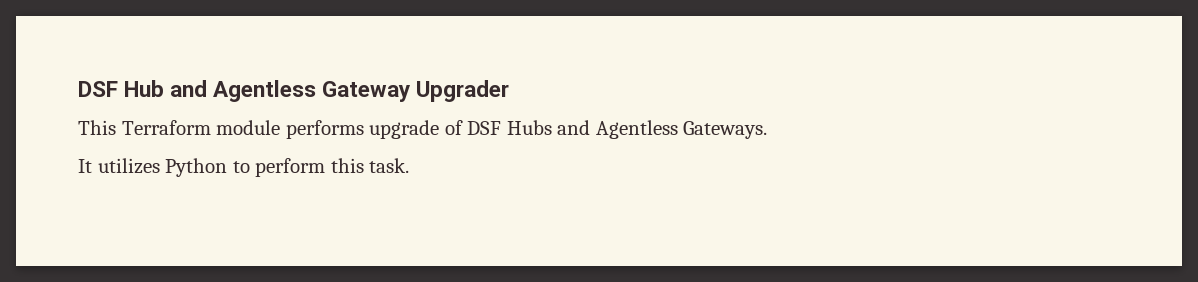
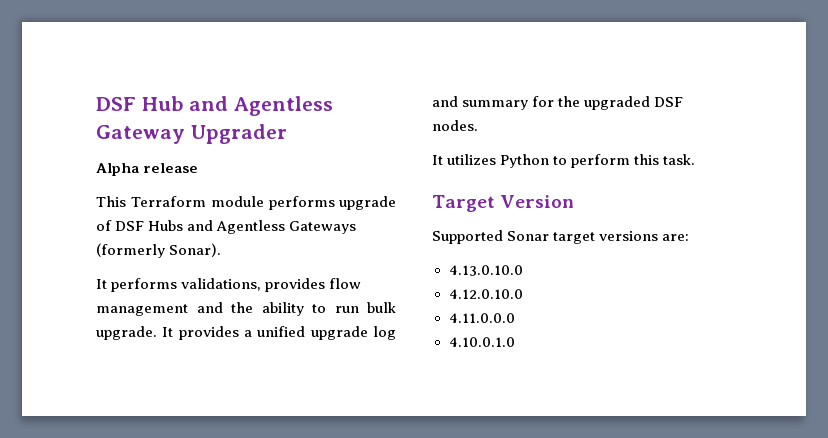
+ Alpha release
- This Terraform module performs upgrade of DSF Hubs and Agentless Gateways.
+ This Terraform module performs upgrade of DSF Hubs and Agentless Gateways (formerly Sonar).
+ It performs validations, provides flow management and the ability to run bulk upgrade. It provides a unified upgrade log and summary for the upgraded DSF nodes.
+ Target Version
+ Supported Sonar target versions are:
+ 4.13.0.10.0
+ 4.12.0.10.0
+ 4.11.0.0.0
+ 4.10.0.1.0

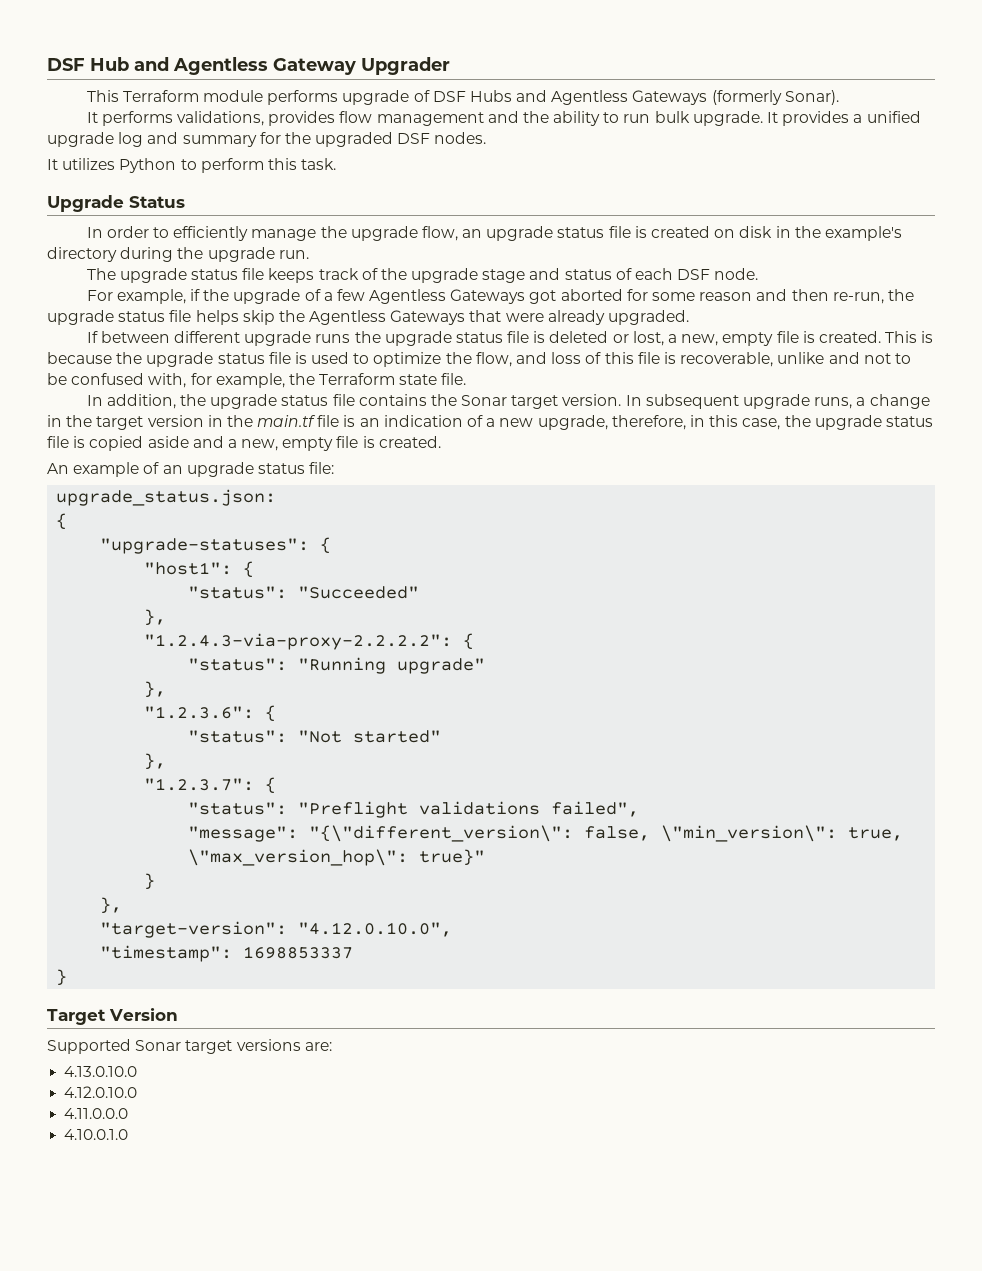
- Alpha release
+ Upgrade Status
+ In order to efficiently manage the upgrade flow, an upgrade status file is created on disk in the example's directory during the upgrade run.
+ The upgrade status file keeps track of the upgrade stage and status of each DSF node.
+ For example, if the upgrade of a few Agentless Gateways got aborted for some reason and then re-run, the upgrade status file helps skip the Agentless Gateways that were already upgraded.
+ If between different upgrade runs the upgrade status file is deleted or lost, a new, empty file is created. This is because the upgrade status file is used to optimize the flow, and loss of this file is recoverable, unlike and not to be confused with, for example, the Terraform state file.
+ In addition, the upgrade status file contains the Sonar target version. In subsequent upgrade runs, a change in the target version in the main.tf file is an indication of a new upgrade, therefore, in this case, the upgrade status file is copied aside and a new, empty file is created.
+ An example of an upgrade status file:
+ upgrade_status.json:
+ {
+ "upgrade-statuses": {
+ "host1": {
+ "status": "Succeeded"
+ },
+ "1.2.4.3-via-proxy-2.2.2.2": {
+ "status": "Running upgrade"
+ },
+ "1.2.3.6": {
+ "status": "Not started"
+ },
+ "1.2.3.7": {
+ "status": "Preflight validations failed",
+ "message": "{\"different_version\": false, \"min_version\": true, \"max_version_hop\": true}"
+ }
+ },
+ "target-version": "4.12.0.10.0",
+ "timestamp": 1698853337
+ }

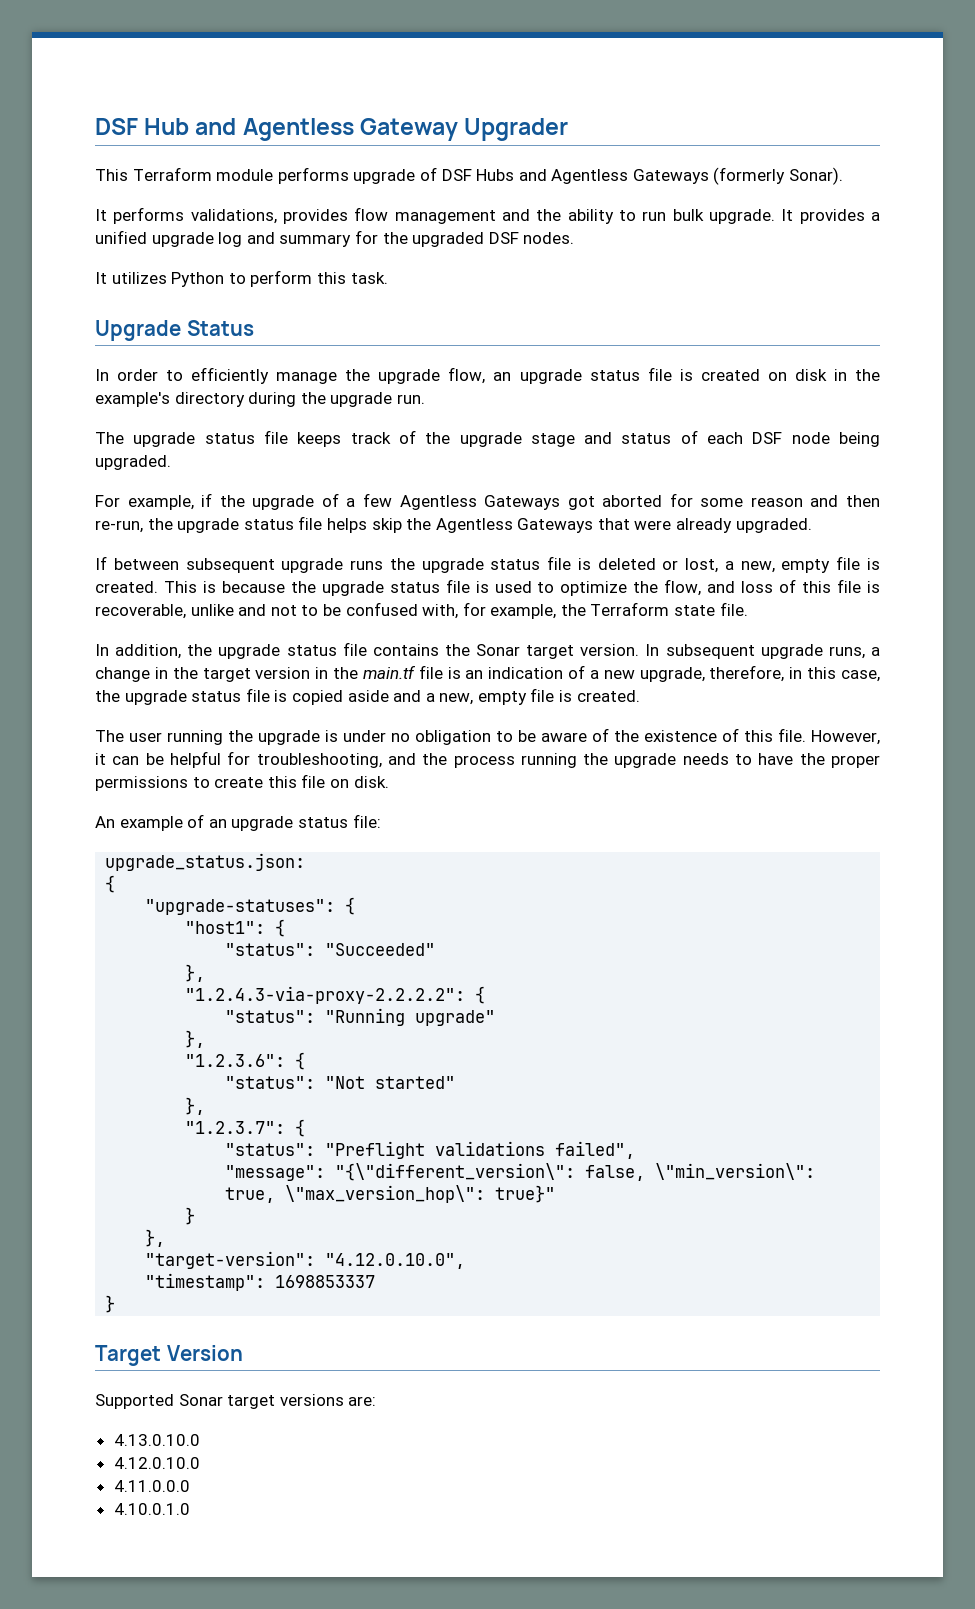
- The upgrade status file keeps track of the upgrade stage and status of each DSF node.
+ The upgrade status file keeps track of the upgrade stage and status of each DSF node being upgraded.
- If between different upgrade runs the upgrade status file is deleted or lost, a new, empty file is created.
+ If between subsequent upgrade runs the upgrade status file is deleted or lost, a new, empty file is created.
+ The user running the upgrade is under no obligation to be aware of the existence of this file. However, it can be helpful for troubleshooting, and the process running the upgrade needs to have the proper permissions to create this file on disk.

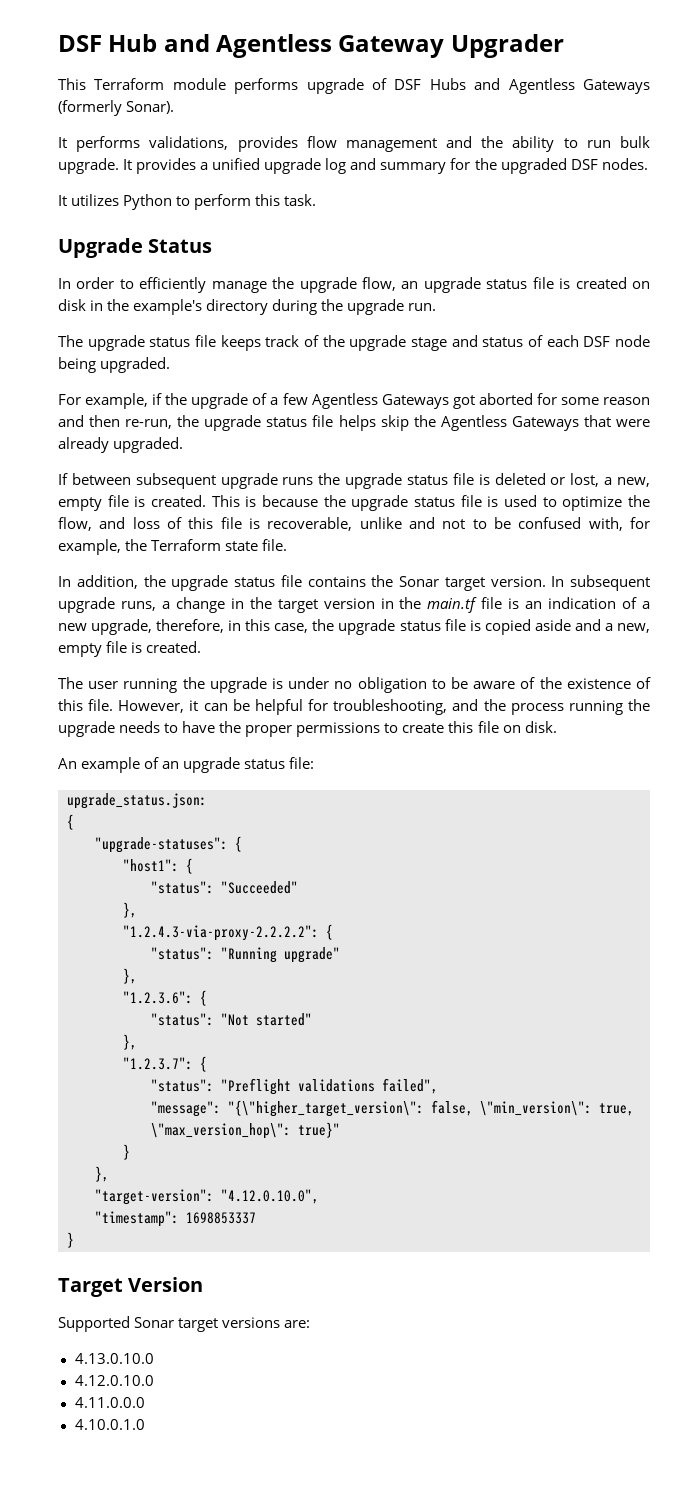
- "message": "{\"different_version\": false, \"min_version\": true, \"max_version_hop\": true}"
+ "message": "{\"higher_target_version\": false, \"min_version\": true, \"max_version_hop\": true}"

